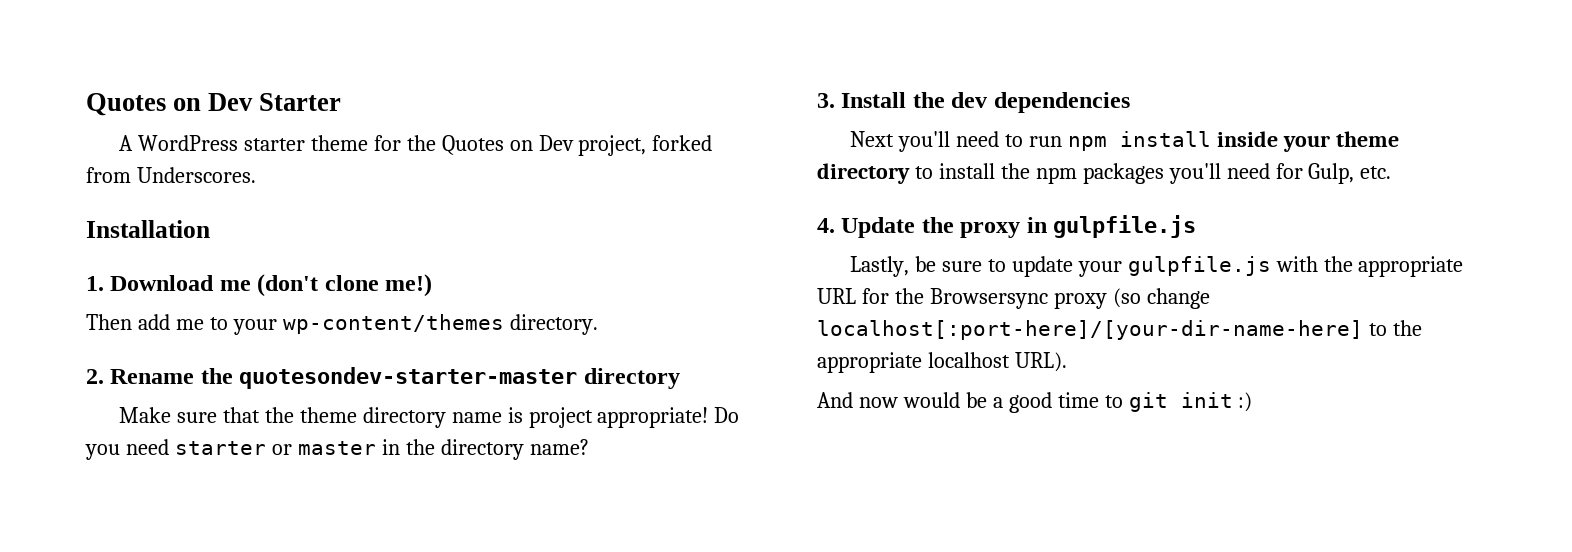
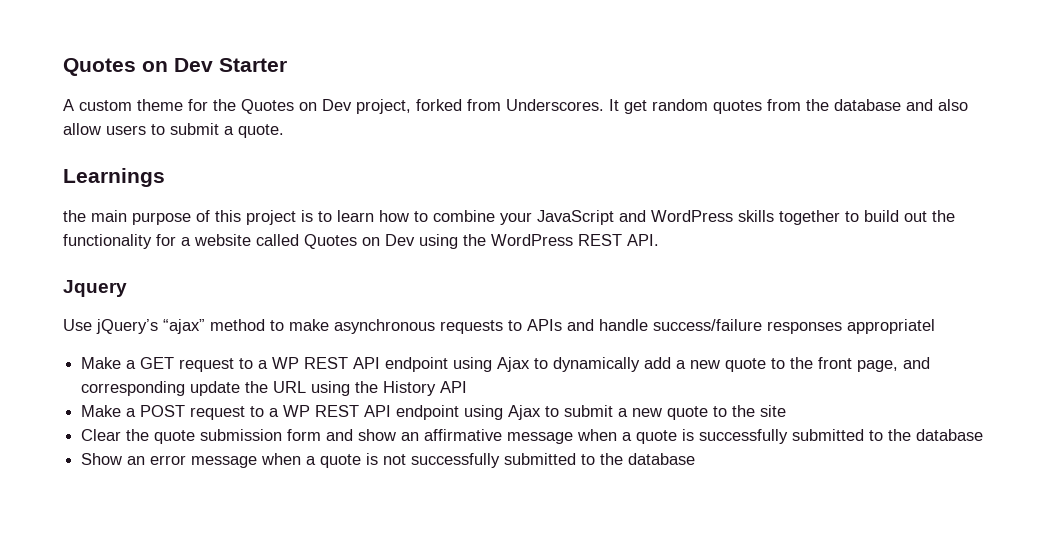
- A WordPress starter theme for the Quotes on Dev project, forked from Underscores.
- Installation
- 1. Download me (don't clone me!)
- Then add me to your wp-content/themes directory.
- 2. Rename the quotesondev-starter-master directory
- Make sure that the theme directory name is project appropriate! Do you need starter or master in the directory name?
- 3. Install the dev dependencies
- Next you'll need to run npm install inside your theme directory to install the npm packages you'll need for Gulp, etc.
- 4. Update the proxy in gulpfile.js
- Lastly, be sure to update your gulpfile.js with the appropriate URL for the Browsersync proxy (so change localhost[:port-here]/[your-dir-name-here] to the appropriate localhost URL).
- And now would be a good time to git init :)
+ A custom theme for the Quotes on Dev project, forked from Underscores. It get random quotes from the database and also allow users to submit a quote.
+ Learnings
+ the main purpose of this project is to learn how to combine your JavaScript and WordPress skills together to build out the functionality for a website called Quotes on Dev using the WordPress REST API.
+ Jquery
+ Use jQuery’s “ajax” method to make asynchronous requests to APIs and handle success/failure responses appropriatel
+ Make a GET request to a WP REST API endpoint using Ajax to dynamically add a new quote to the front page, and corresponding update the URL using the History API
+ Make a POST request to a WP REST API endpoint using Ajax to submit a new quote to the site
+ Clear the quote submission form and show an affirmative message when a quote is successfully submitted to the database
+ Show an error message when a quote is not successfully submitted to the database

